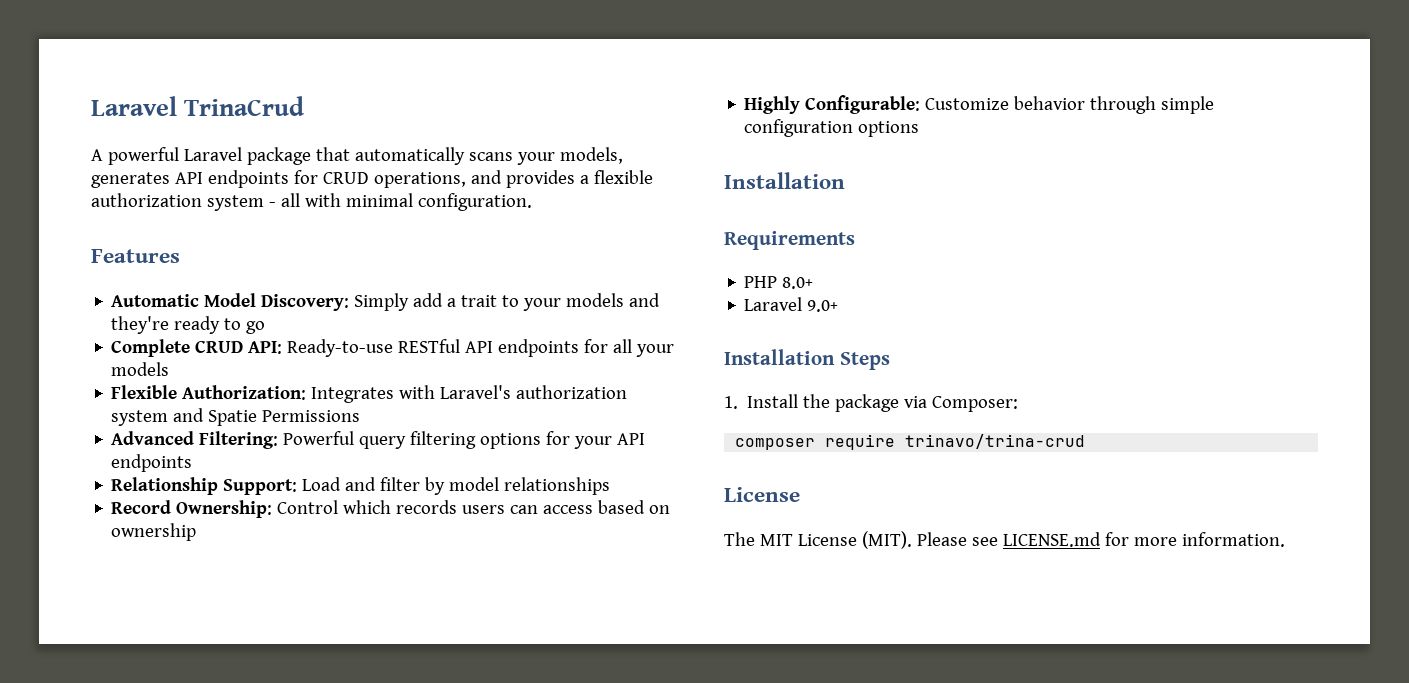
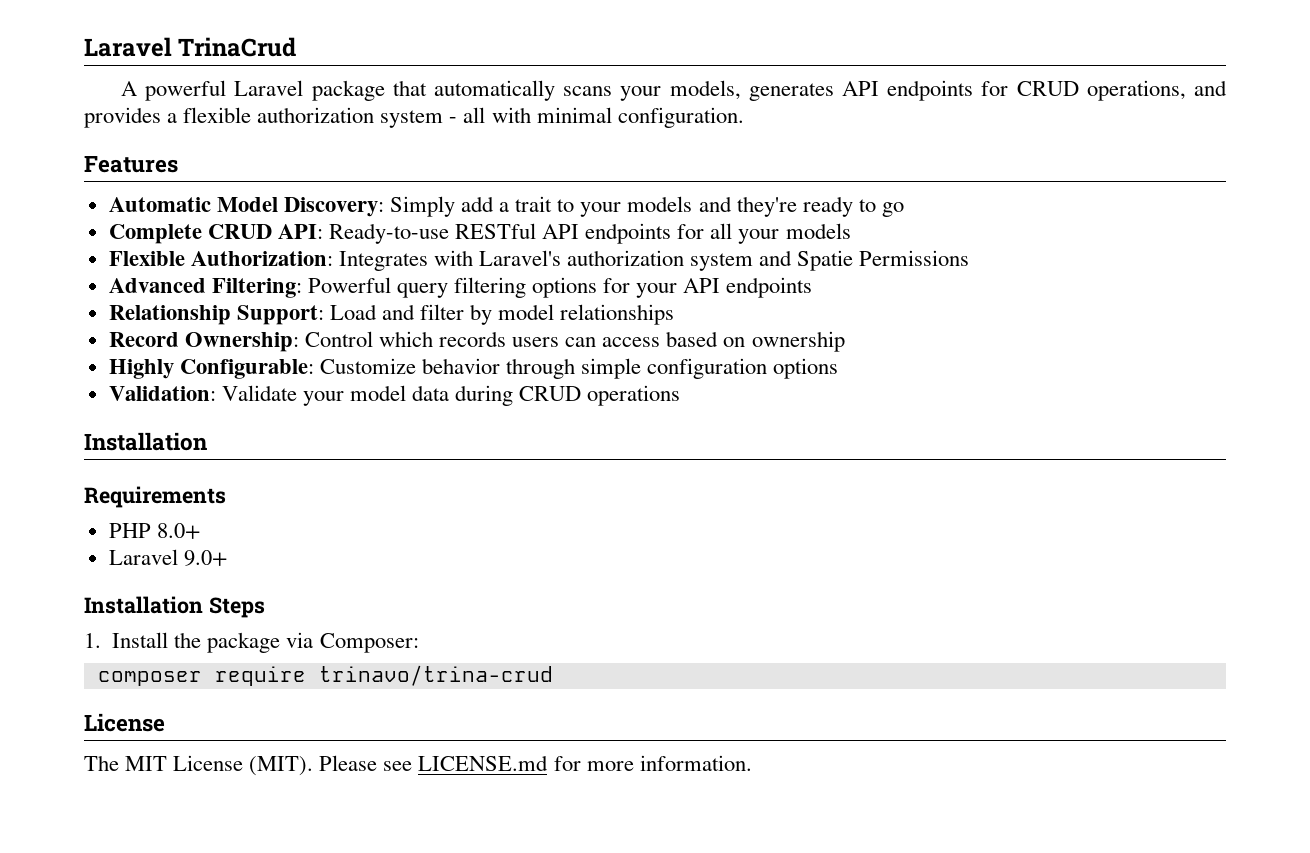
+ Validation: Validate your model data during CRUD operations

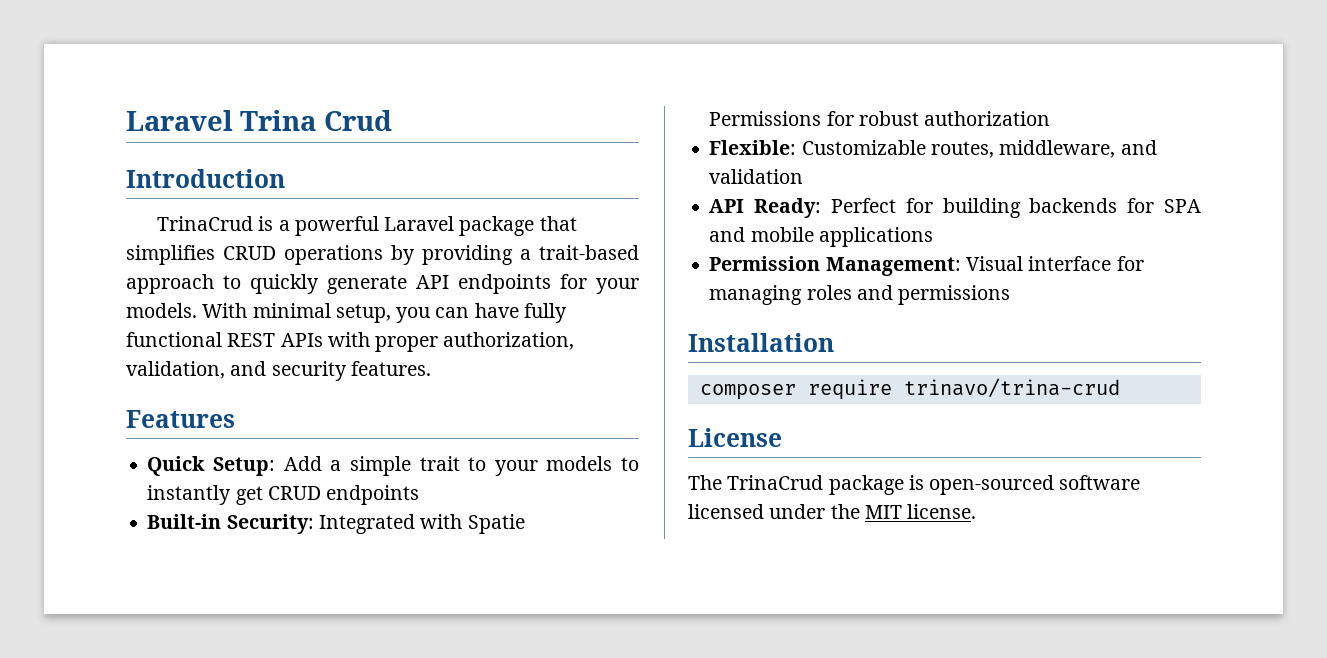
- Laravel TrinaCrud
- A powerful Laravel package that automatically scans your models, generates API endpoints for CRUD operations, and provides a flexible authorization system - all with minimal configuration.
+ Laravel Trina Crud
+ Introduction
+ TrinaCrud is a powerful Laravel package that simplifies CRUD operations by providing a trait-based approach to quickly generate API endpoints for your models. With minimal setup, you can have fully functional REST APIs with proper authorization, validation, and security features.
  Features
- Automatic Model Discovery: Simply add a trait to your models and they're ready to go
- Complete CRUD API: Ready-to-use RESTful API endpoints for all your models
- Flexible Authorization: Integrates with Laravel's authorization system and Spatie Permissions
- Advanced Filtering: Powerful query filtering options for your API endpoints
- Relationship Support: Load and filter by model relationships
- Record Ownership: Control which records users can access based on ownership
- Highly Configurable: Customize behavior through simple configuration options
- Validation: Validate your model data during CRUD operations
+ Quick Setup: Add a simple trait to your models to instantly get CRUD endpoints
+ Built-in Security: Integrated with Spatie Permissions for robust authorization
+ Flexible: Customizable routes, middleware, and validation
+ API Ready: Perfect for building backends for SPA and mobile applications
+ Permission Management: Visual interface for managing roles and permissions
  Installation
- Requirements
- PHP 8.0+
- Laravel 9.0+
- Installation Steps
- 1. Install the package via Composer:
- The MIT License (MIT). Please see LICENSE.md for more information.
+ The TrinaCrud package is open-sourced software licensed under the MIT license.

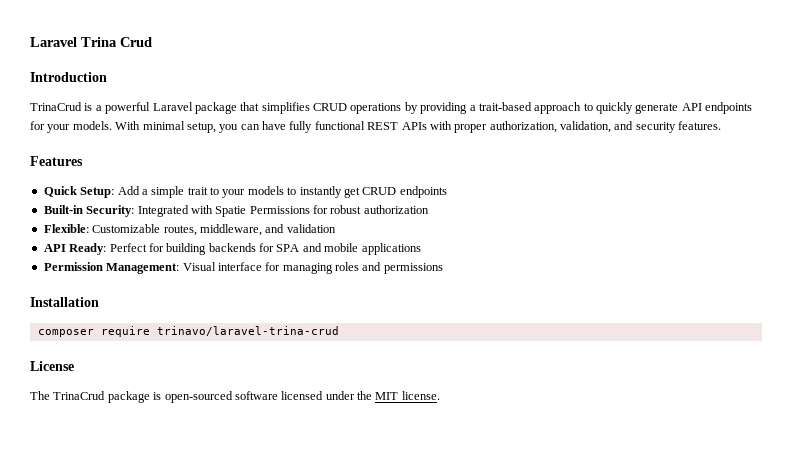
- composer require trinavo/trina-crud
+ composer require trinavo/laravel-trina-crud

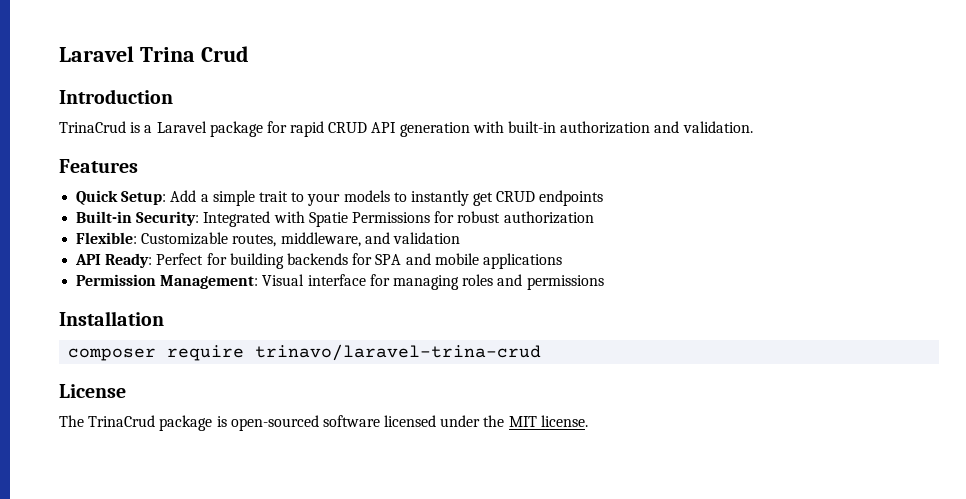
- TrinaCrud is a powerful Laravel package that simplifies CRUD operations by providing a trait-based approach to quickly generate API endpoints for your models. With minimal setup, you can have fully functional REST APIs with proper authorization, validation, and security features.
+ TrinaCrud is a Laravel package for rapid CRUD API generation with built-in authorization and validation.

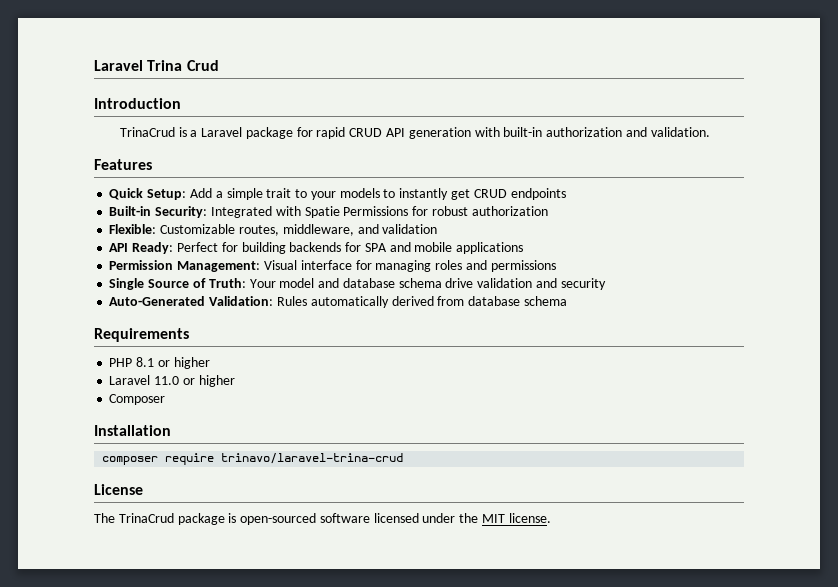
+ Single Source of Truth: Your model and database schema drive validation and security
+ Auto-Generated Validation: Rules automatically derived from database schema
+ Requirements
+ PHP 8.1 or higher
+ Laravel 11.0 or higher
+ Composer

